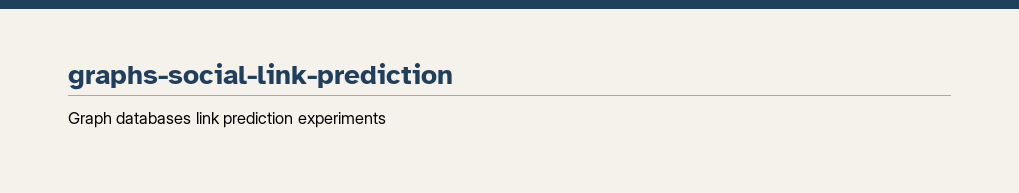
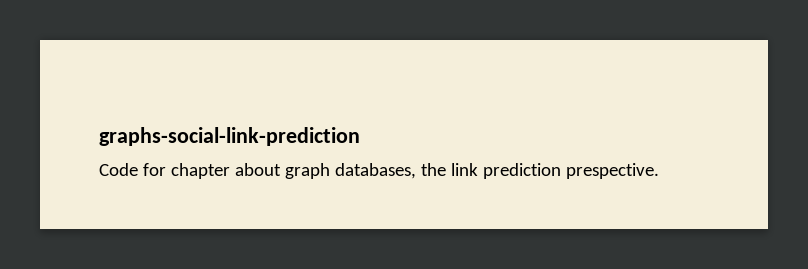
- Graph databases link prediction experiments
+ Code for chapter about graph databases, the link prediction prespective.

